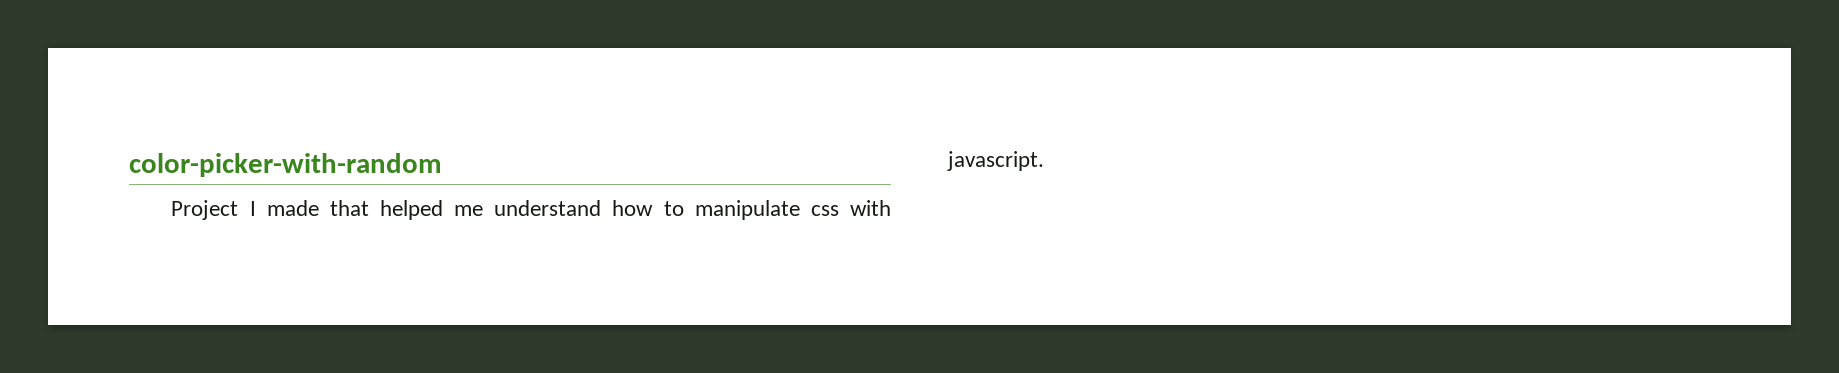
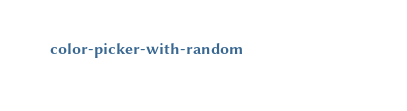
- Project I made that helped me understand how to manipulate css with javascript.

